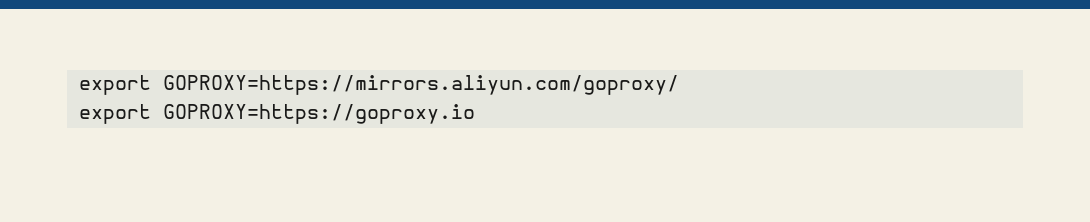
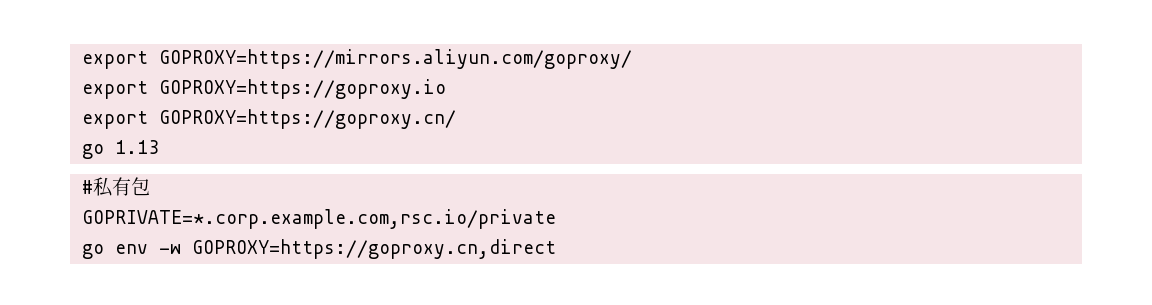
+ export GOPROXY=https://goproxy.cn/
+ go 1.13
+ #私有包
+ GOPRIVATE=*.corp.example.com,rsc.io/private
+ go env -w GOPROXY=https://goproxy.cn,direct

